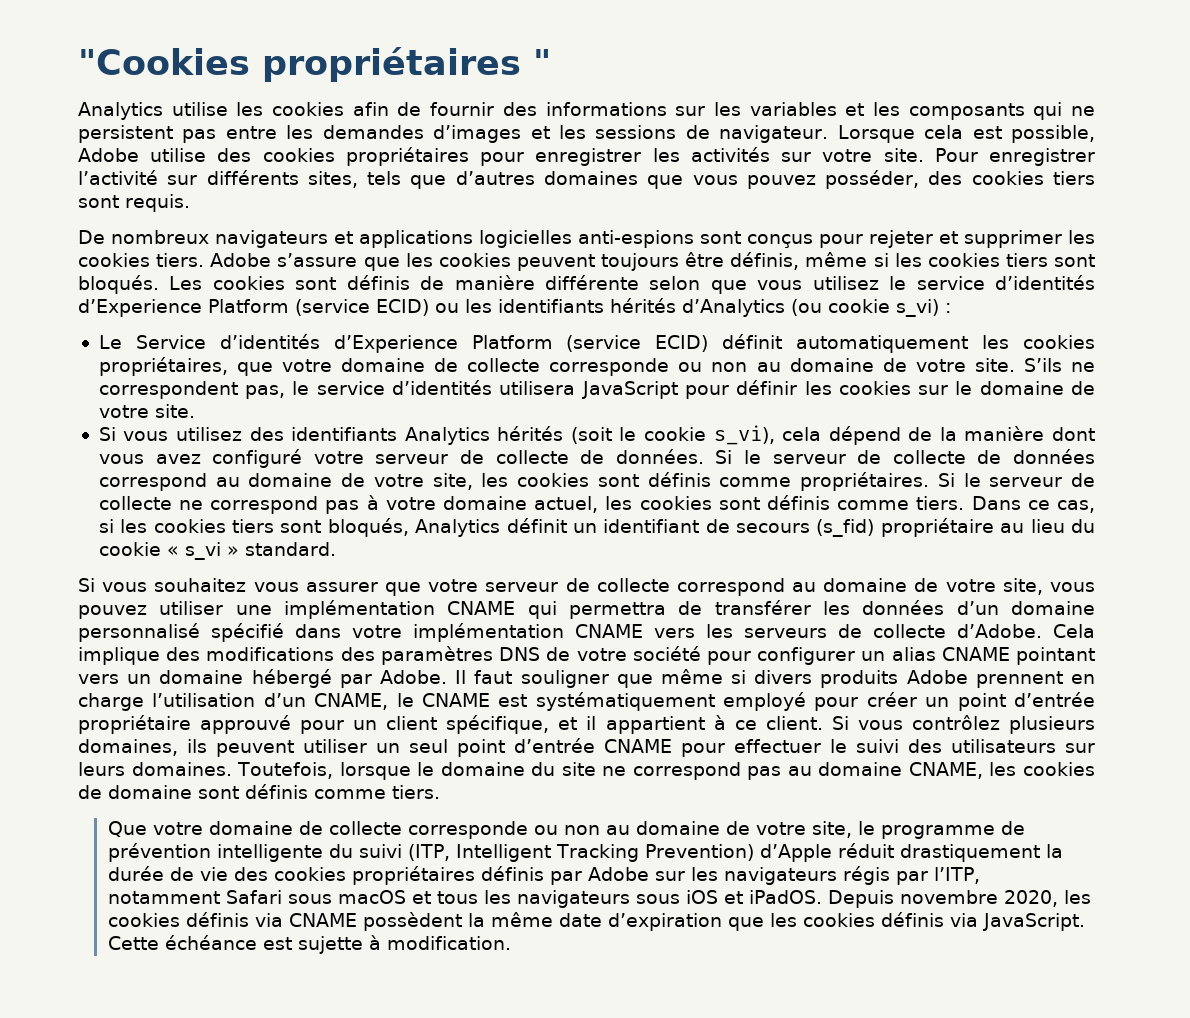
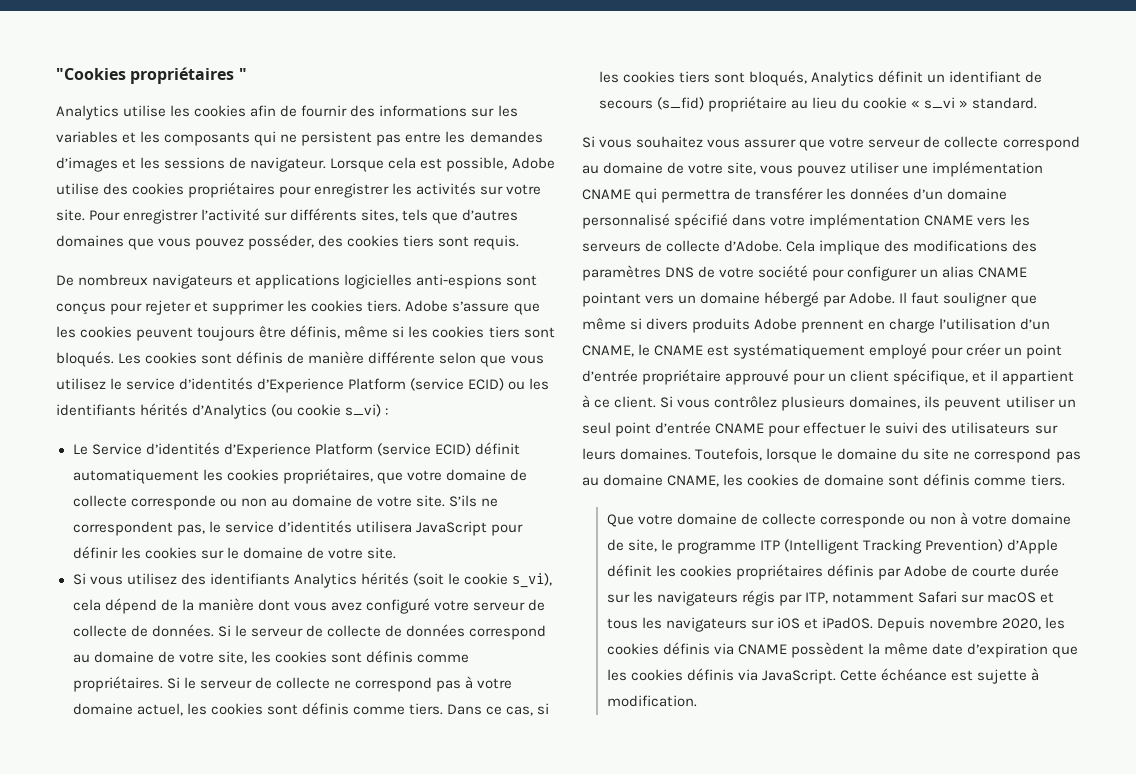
- Que votre domaine de collecte corresponde ou non au domaine de votre site, le programme de prévention intelligente du suivi (ITP, Intelligent Tracking Prevention) dʼApple réduit drastiquement la durée de vie des cookies propriétaires définis par Adobe sur les navigateurs régis par lʼITP, notamment Safari sous macOS et tous les navigateurs sous iOS et iPadOS.
+ Que votre domaine de collecte corresponde ou non à votre domaine de site, le programme ITP (Intelligent Tracking Prevention) d’Apple définit les cookies propriétaires définis par Adobe de courte durée sur les navigateurs régis par ITP, notamment Safari sur macOS et tous les navigateurs sur iOS et iPadOS.

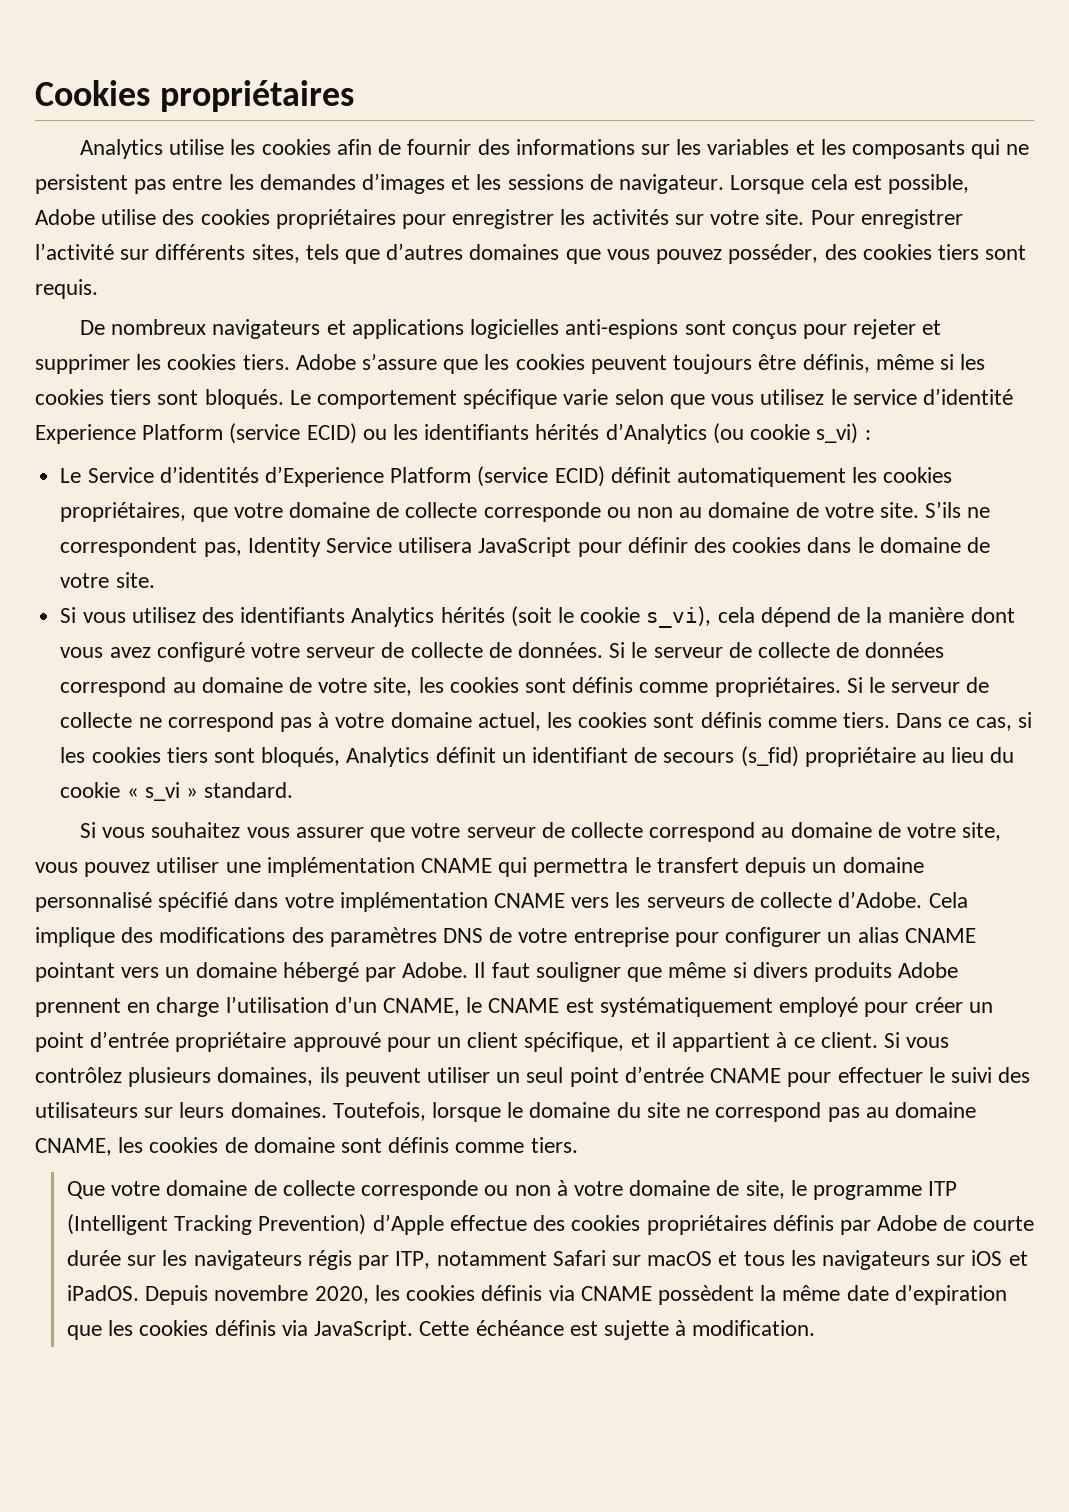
- "Cookies propriétaires "
+ Cookies propriétaires
- Les cookies sont définis de manière différente selon que vous utilisez le service dʼidentités dʼExperience Platform (service ECID) ou les identifiants hérités d’Analytics (ou cookie s_vi) :
+ Le comportement spécifique varie selon que vous utilisez le service d’identité Experience Platform (service ECID) ou les identifiants hérités d’Analytics (ou cookie s_vi) :
- S’ils ne correspondent pas, le service dʼidentités utilisera JavaScript pour définir les cookies sur le domaine de votre site.
+ S’ils ne correspondent pas, Identity Service utilisera JavaScript pour définir des cookies dans le domaine de votre site.
- Si vous souhaitez vous assurer que votre serveur de collecte correspond au domaine de votre site, vous pouvez utiliser une implémentation CNAME qui permettra de transférer les données dʼun domaine personnalisé spécifié dans votre implémentation CNAME vers les serveurs de collecte d’Adobe.
+ Si vous souhaitez vous assurer que votre serveur de collecte correspond au domaine de votre site, vous pouvez utiliser une implémentation CNAME qui permettra le transfert depuis un domaine personnalisé spécifié dans votre implémentation CNAME vers les serveurs de collecte d’Adobe.
- Cela implique des modifications des paramètres DNS de votre société pour configurer un alias CNAME pointant vers un domaine hébergé par Adobe.
+ Cela implique des modifications des paramètres DNS de votre entreprise pour configurer un alias CNAME pointant vers un domaine hébergé par Adobe.
- Que votre domaine de collecte corresponde ou non à votre domaine de site, le programme ITP (Intelligent Tracking Prevention) d’Apple définit les cookies propriétaires définis par Adobe de courte durée sur les navigateurs régis par ITP, notamment Safari sur macOS et tous les navigateurs sur iOS et iPadOS.
+ Que votre domaine de collecte corresponde ou non à votre domaine de site, le programme ITP (Intelligent Tracking Prevention) d’Apple effectue des cookies propriétaires définis par Adobe de courte durée sur les navigateurs régis par ITP, notamment Safari sur macOS et tous les navigateurs sur iOS et iPadOS.

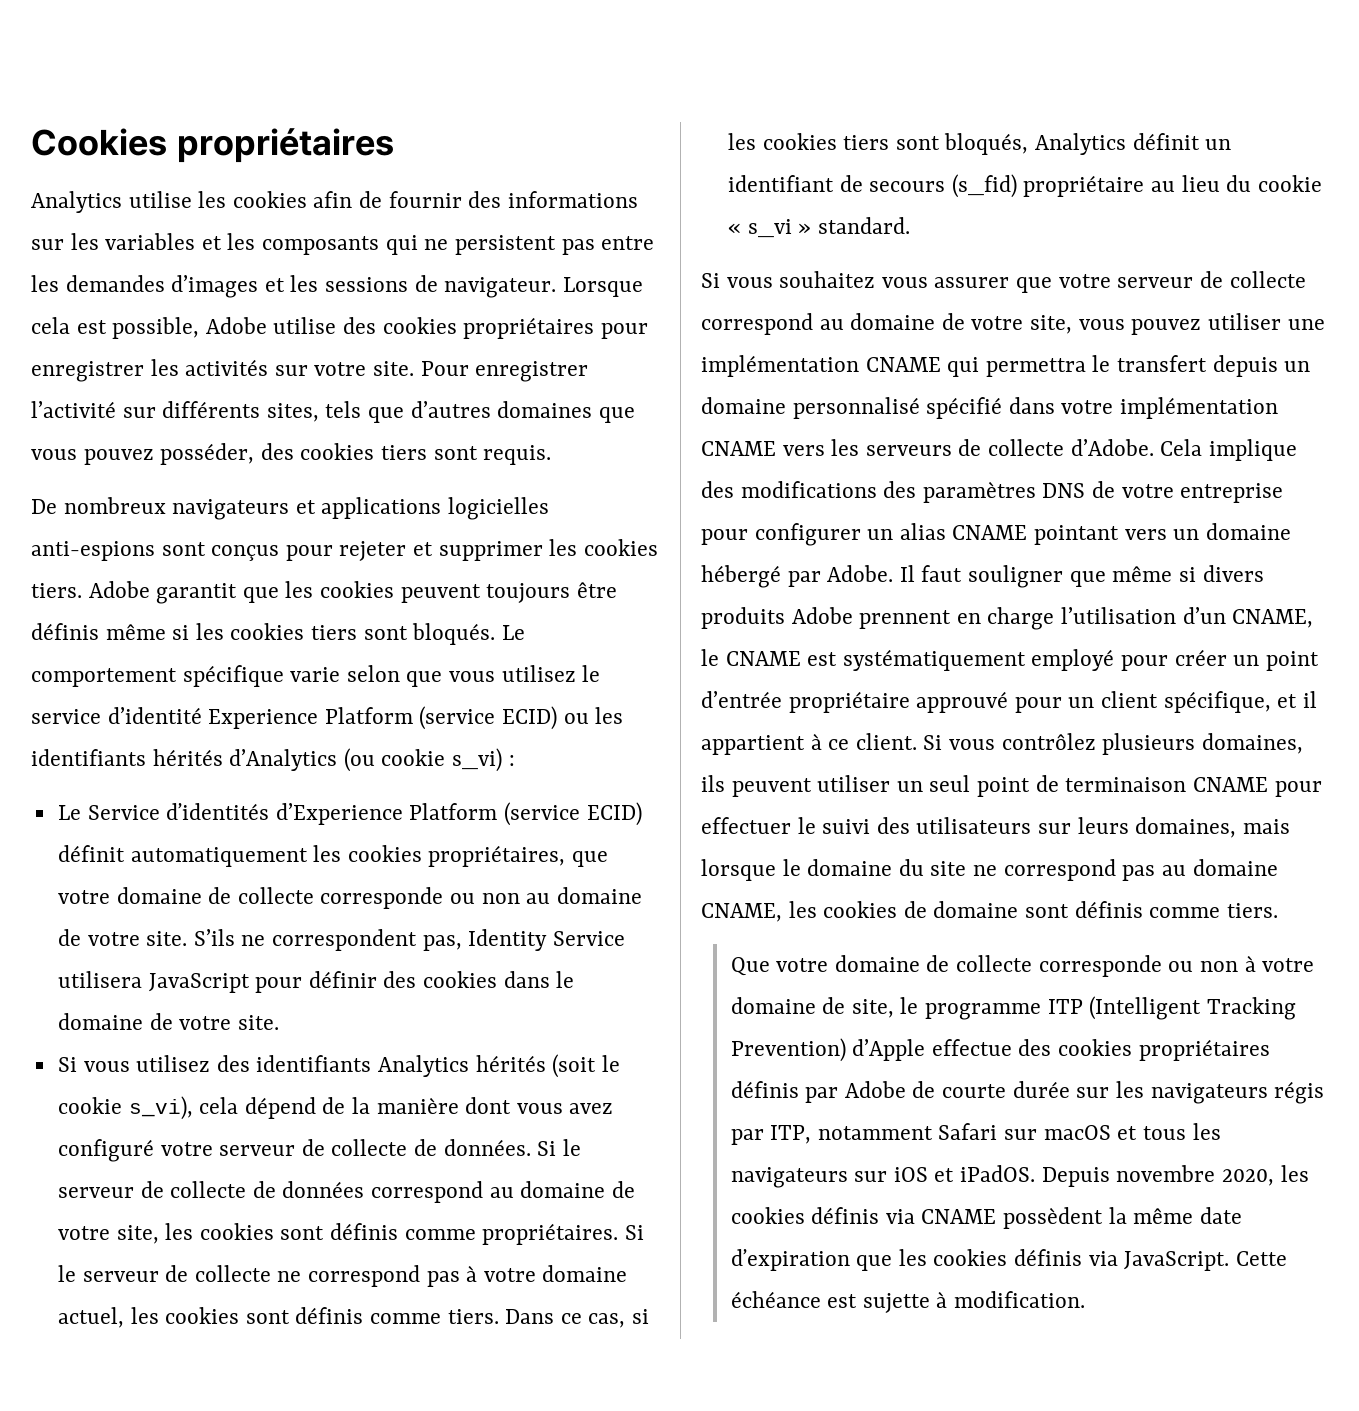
- Adobe sʼassure que les cookies peuvent toujours être définis, même si les cookies tiers sont bloqués.
+ Adobe garantit que les cookies peuvent toujours être définis même si les cookies tiers sont bloqués.
- Si vous contrôlez plusieurs domaines, ils peuvent utiliser un seul point d’entrée CNAME pour effectuer le suivi des utilisateurs sur leurs domaines. Toutefois, lorsque le domaine du site ne correspond pas au domaine CNAME, les cookies de domaine sont définis comme tiers.
+ Si vous contrôlez plusieurs domaines, ils peuvent utiliser un seul point de terminaison CNAME pour effectuer le suivi des utilisateurs sur leurs domaines, mais lorsque le domaine du site ne correspond pas au domaine CNAME, les cookies de domaine sont définis comme tiers.

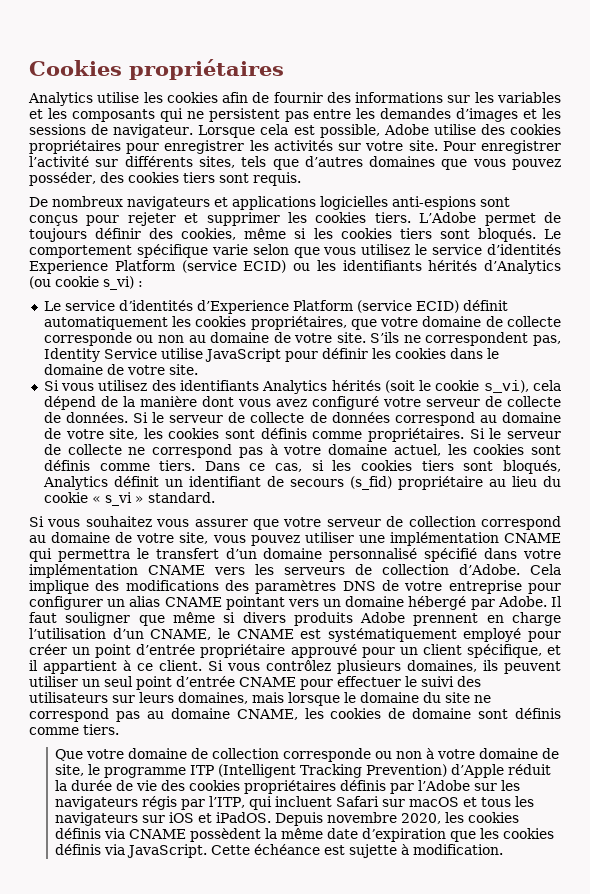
- Adobe garantit que les cookies peuvent toujours être définis même si les cookies tiers sont bloqués.
+ L’Adobe permet de toujours définir des cookies, même si les cookies tiers sont bloqués.
- Le comportement spécifique varie selon que vous utilisez le service d’identité Experience Platform (service ECID) ou les identifiants hérités d’Analytics (ou cookie s_vi) :
+ Le comportement spécifique varie selon que vous utilisez le service d’identités Experience Platform (service ECID) ou les identifiants hérités d’Analytics (ou cookie s_vi) :
- Le Service dʼidentités d’Experience Platform (service ECID) définit automatiquement les cookies propriétaires, que votre domaine de collecte corresponde ou non au domaine de votre site.
+ Le service dʼidentités d’Experience Platform (service ECID) définit automatiquement les cookies propriétaires, que votre domaine de collecte corresponde ou non au domaine de votre site.
- S’ils ne correspondent pas, Identity Service utilisera JavaScript pour définir des cookies dans le domaine de votre site.
+ S’ils ne correspondent pas, Identity Service utilise JavaScript pour définir les cookies dans le domaine de votre site.
- Si vous souhaitez vous assurer que votre serveur de collecte correspond au domaine de votre site, vous pouvez utiliser une implémentation CNAME qui permettra le transfert depuis un domaine personnalisé spécifié dans votre implémentation CNAME vers les serveurs de collecte d’Adobe.
+ Si vous souhaitez vous assurer que votre serveur de collection correspond au domaine de votre site, vous pouvez utiliser une implémentation CNAME qui permettra le transfert d’un domaine personnalisé spécifié dans votre implémentation CNAME vers les serveurs de collection d’Adobe.
- Si vous contrôlez plusieurs domaines, ils peuvent utiliser un seul point de terminaison CNAME pour effectuer le suivi des utilisateurs sur leurs domaines, mais lorsque le domaine du site ne correspond pas au domaine CNAME, les cookies de domaine sont définis comme tiers.
+ Si vous contrôlez plusieurs domaines, ils peuvent utiliser un seul point d’entrée CNAME pour effectuer le suivi des utilisateurs sur leurs domaines, mais lorsque le domaine du site ne correspond pas au domaine CNAME, les cookies de domaine sont définis comme tiers.
- Que votre domaine de collecte corresponde ou non à votre domaine de site, le programme ITP (Intelligent Tracking Prevention) d’Apple effectue des cookies propriétaires définis par Adobe de courte durée sur les navigateurs régis par ITP, notamment Safari sur macOS et tous les navigateurs sur iOS et iPadOS.
+ Que votre domaine de collection corresponde ou non à votre domaine de site, le programme ITP (Intelligent Tracking Prevention) d’Apple réduit la durée de vie des cookies propriétaires définis par l’Adobe sur les navigateurs régis par l’ITP, qui incluent Safari sur macOS et tous les navigateurs sur iOS et iPadOS.

